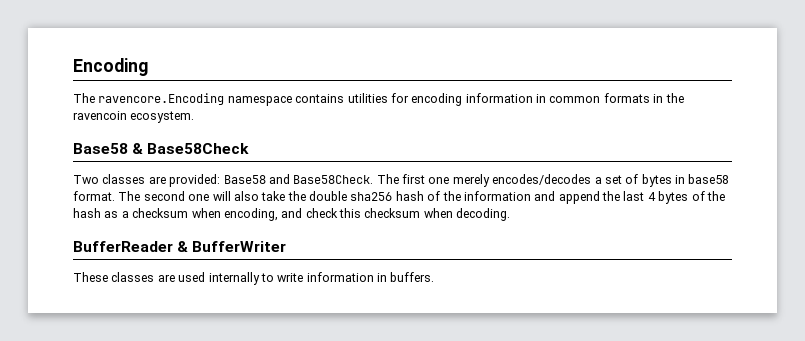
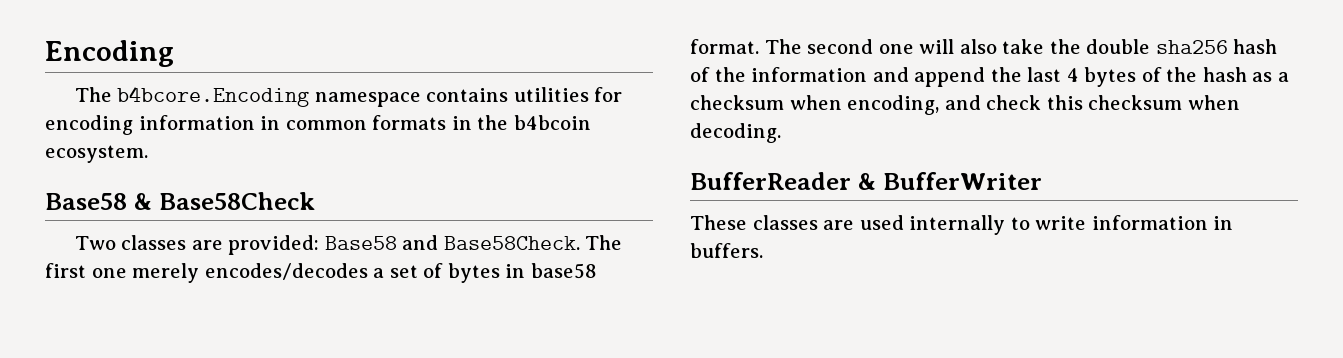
- The ravencore.Encoding namespace contains utilities for encoding information in common formats in the ravencoin ecosystem.
+ The b4bcore.Encoding namespace contains utilities for encoding information in common formats in the b4bcoin ecosystem.

